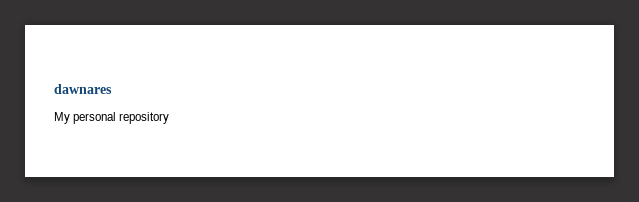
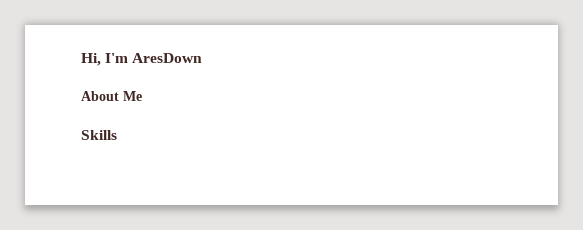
- dawnares
- My personal repository
+ Hi, I'm AresDown
+ About Me
+ Skills

